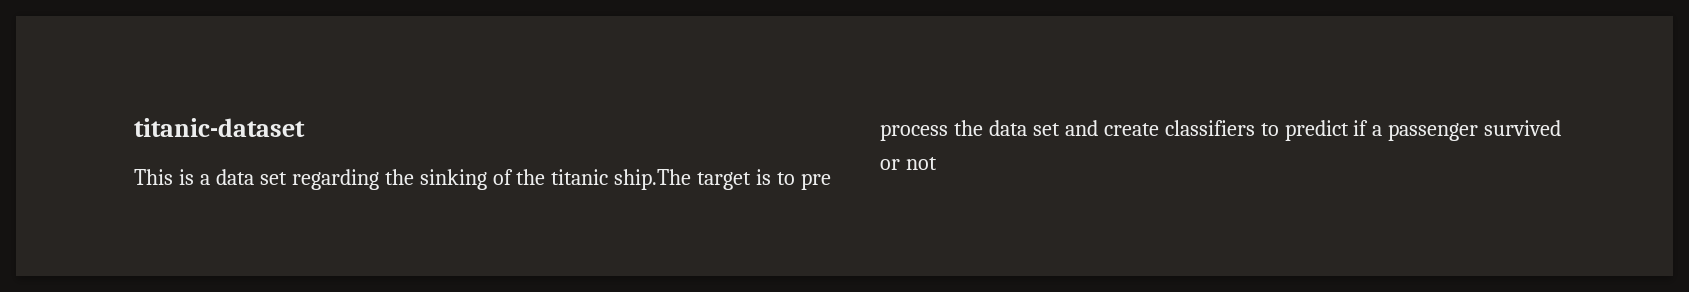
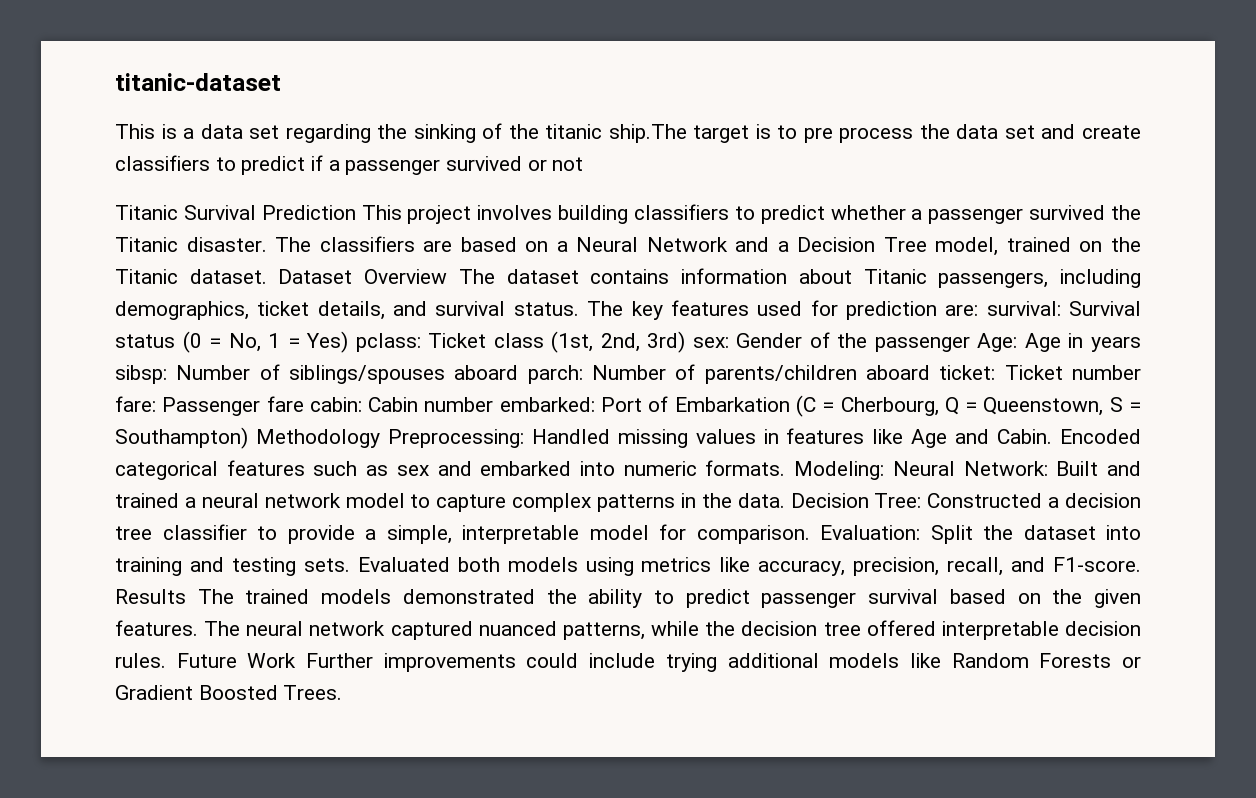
+ Titanic Survival Prediction This project involves building classifiers to predict whether a passenger survived the Titanic disaster. The classifiers are based on a Neural Network and a Decision Tree model, trained on the Titanic dataset. Dataset Overview The dataset contains information about Titanic passengers, including demographics, ticket details, and survival status. The key features used for prediction are: survival: Survival status (0 = No, 1 = Yes) pclass: Ticket class (1st, 2nd, 3rd) sex: Gender of the passenger Age: Age in years sibsp: Number of siblings/spouses aboard parch: Number of parents/children aboard ticket: Ticket number fare: Passenger fare cabin: Cabin number embarked: Port of Embarkation (C = Cherbourg, Q = Queenstown, S = Southampton) Methodology Preprocessing: Handled missing values in features like Age and Cabin. Encoded categorical features such as sex and embarked into numeric formats. Modeling: Neural Network: Built and trained a neural network model to capture complex patterns in the data. Decision Tree: Constructed a decision tree classifier to provide a simple, interpretable model for comparison. Evaluation: Split the dataset into training and testing sets. Evaluated both models using metrics like accuracy, precision, recall, and F1-score. Results The trained models demonstrated the ability to predict passenger survival based on the given features. The neural network captured nuanced patterns, while the decision tree offered interpretable decision rules. Future Work Further improvements could include trying additional models like Random Forests or Gradient Boosted Trees.

